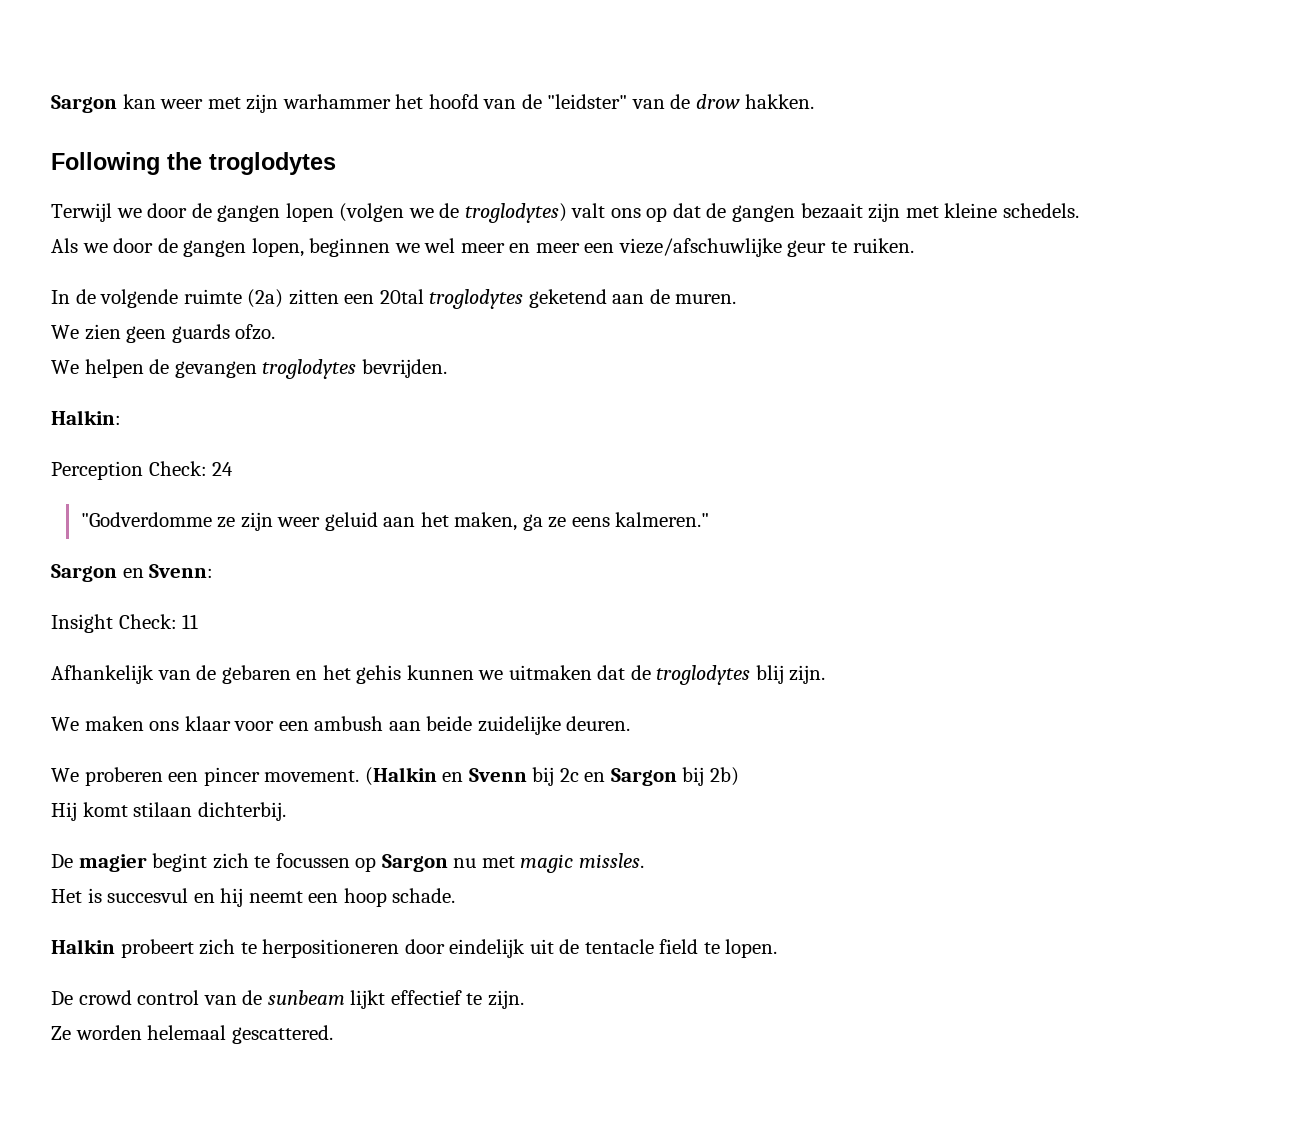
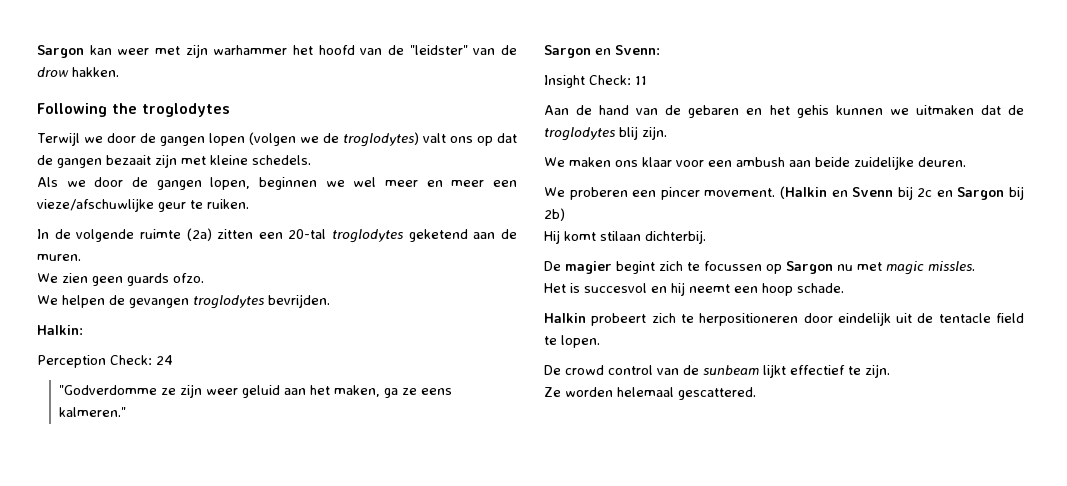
- In de volgende ruimte (2a) zitten een 20tal troglodytes geketend aan de muren.
+ In de volgende ruimte (2a) zitten een 20-tal troglodytes geketend aan de muren.
- Afhankelijk van de gebaren en het gehis kunnen we uitmaken dat de troglodytes blij zijn.
+ Aan de hand van de gebaren en het gehis kunnen we uitmaken dat de troglodytes blij zijn.
- Het is succesvul en hij neemt een hoop schade.
+ Het is succesvol en hij neemt een hoop schade.

